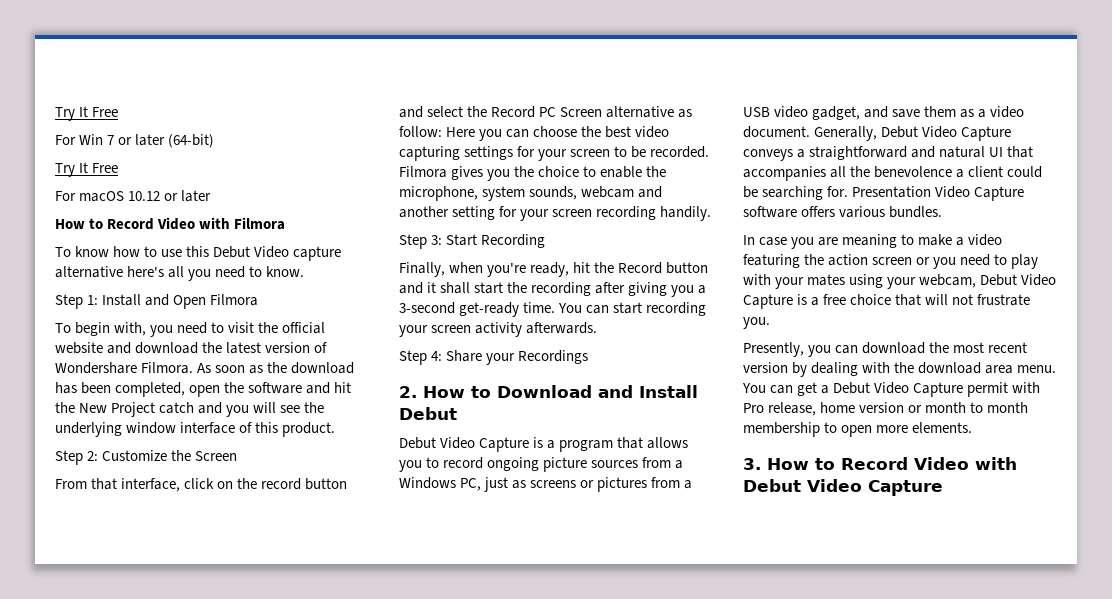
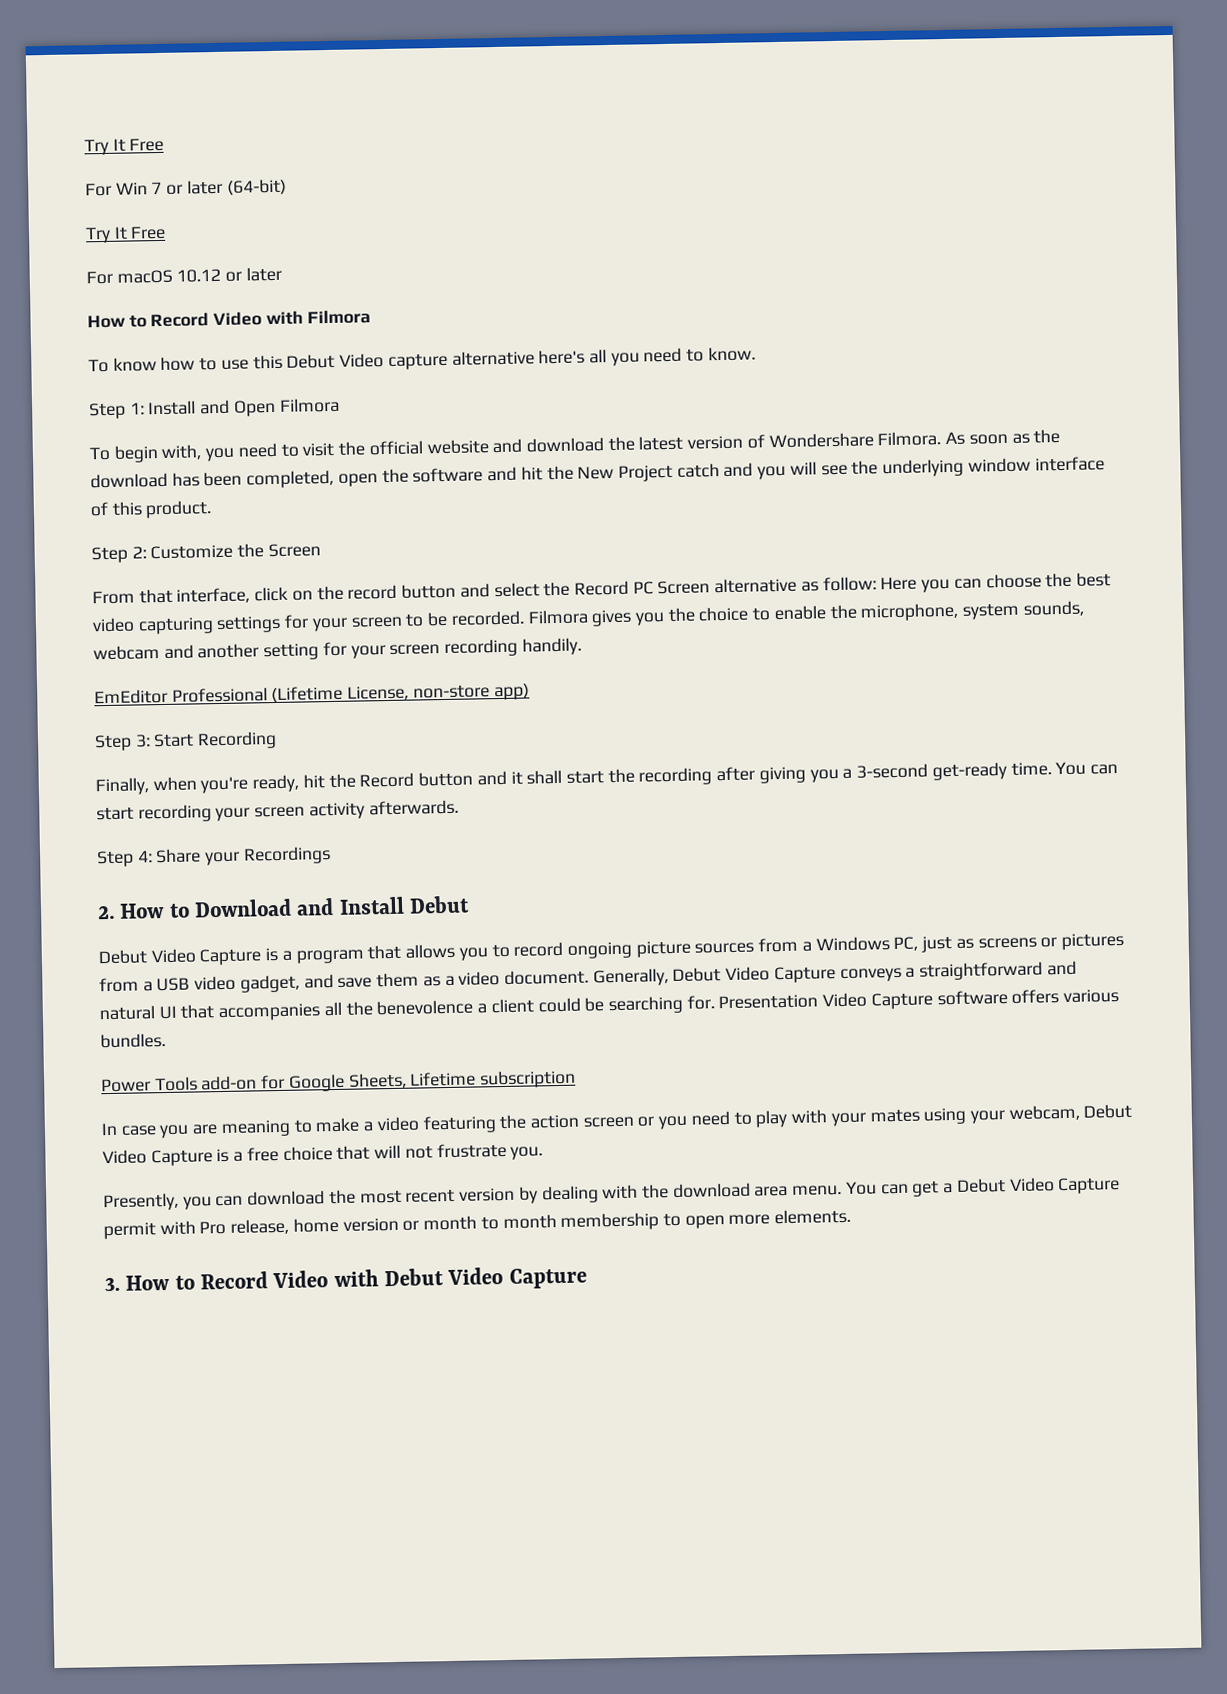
+ EmEditor Professional (Lifetime License, non-store app)
+ Power Tools add-on for Google Sheets, Lifetime subscription

